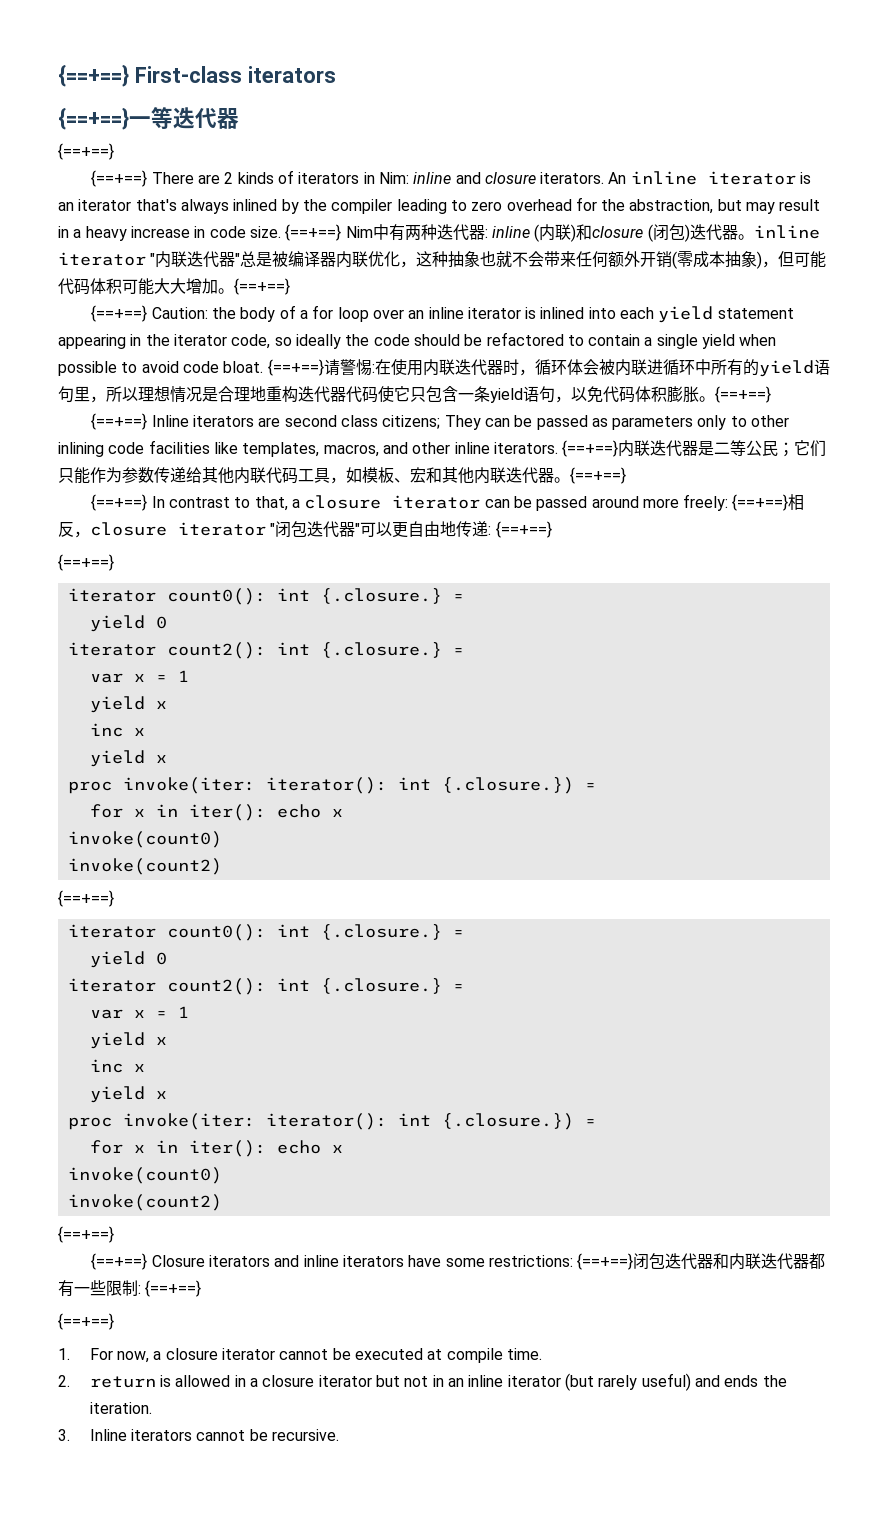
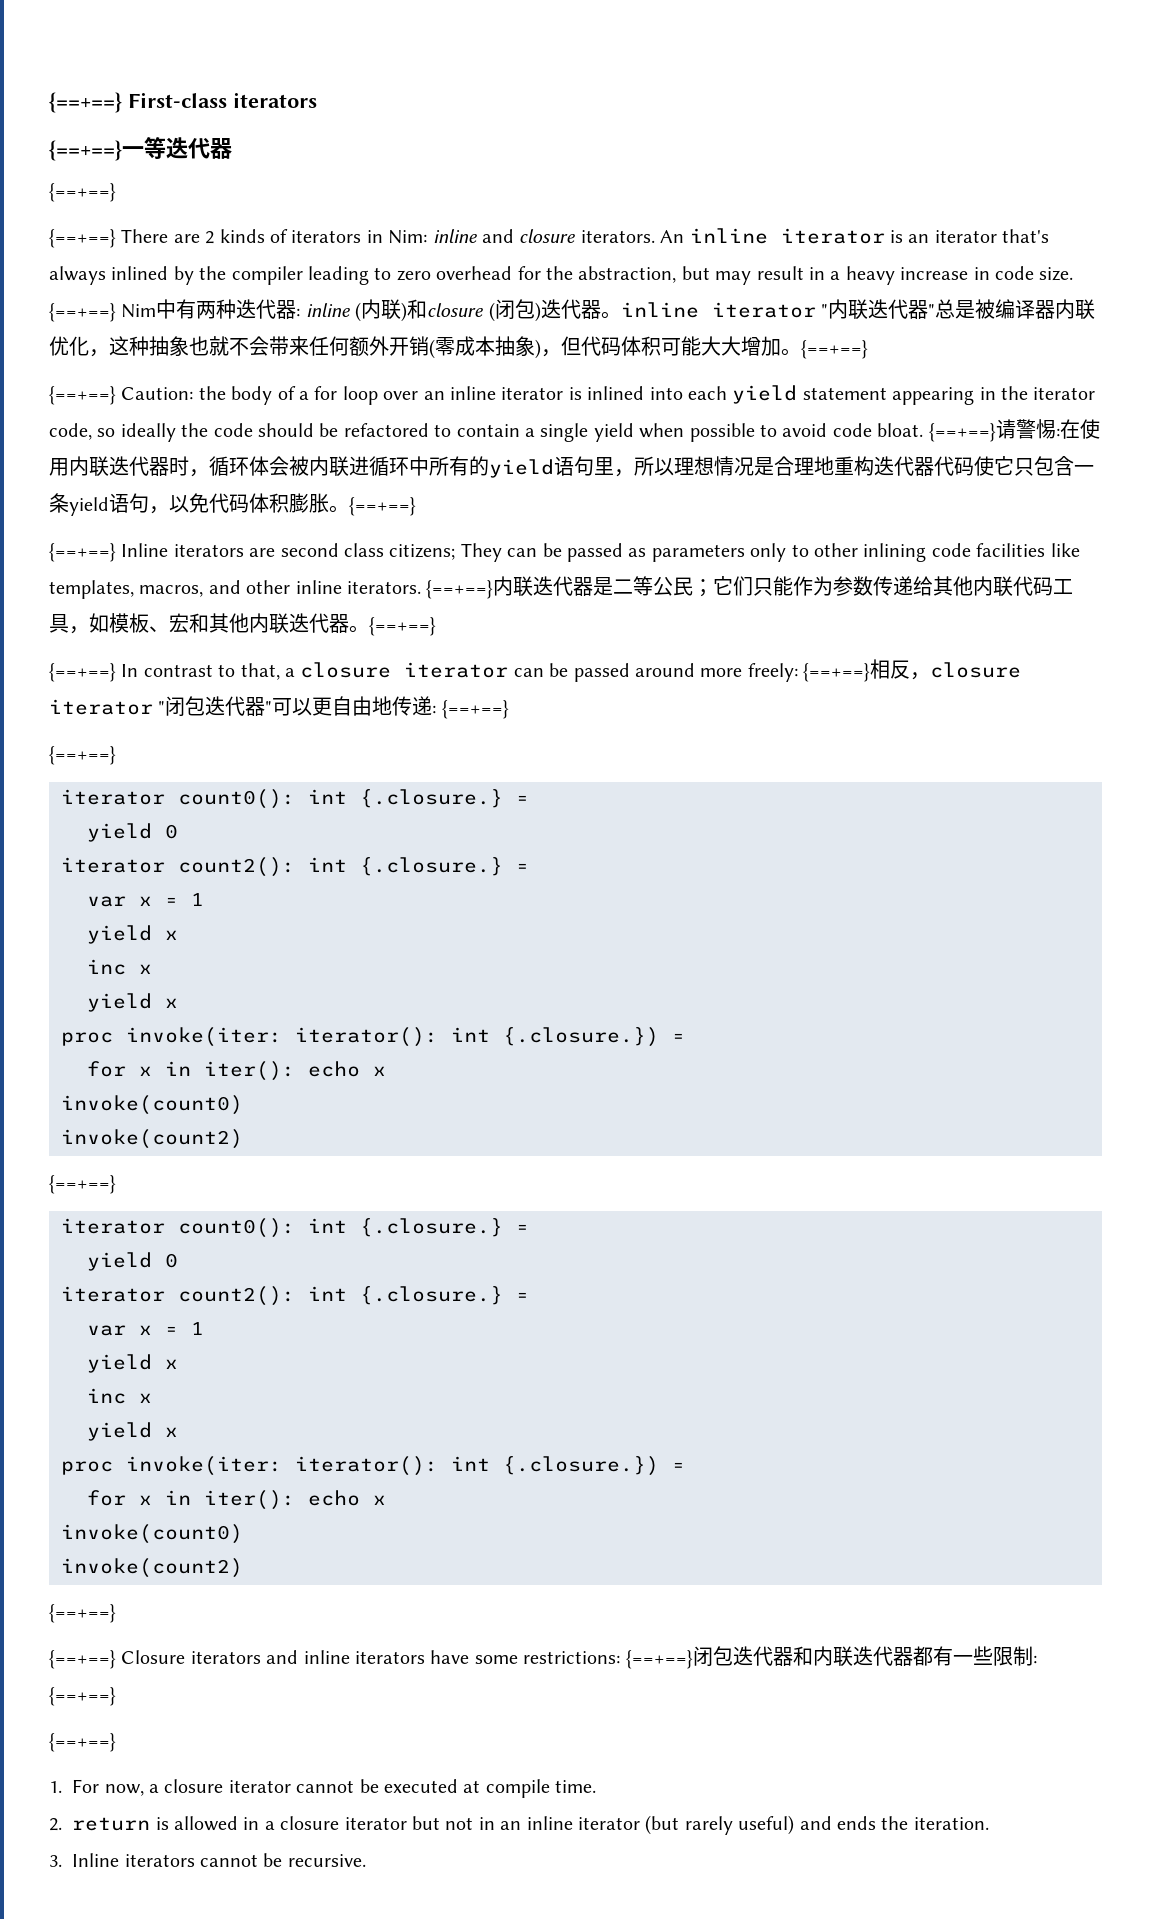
- {==+==} Nim中有两种迭代器: inline (内联)和closure (闭包)迭代器。inline iterator "内联迭代器"总是被编译器内联优化，这种抽象也就不会带来任何额外开销(零成本抽象)，但可能代码体积可能大大增加。
+ {==+==} Nim中有两种迭代器: inline (内联)和closure (闭包)迭代器。inline iterator "内联迭代器"总是被编译器内联优化，这种抽象也就不会带来任何额外开销(零成本抽象)，但代码体积可能大大增加。

